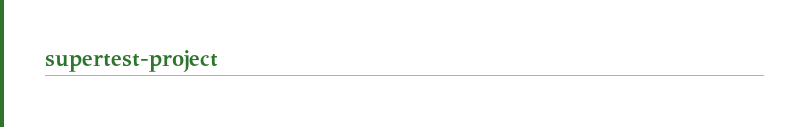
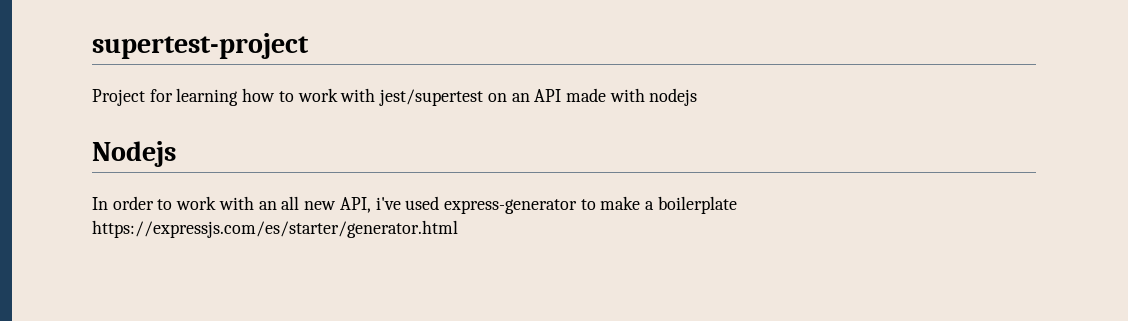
+ Project for learning how to work with jest/supertest on an API made with nodejs
+ Nodejs
+ In order to work with an all new API, i've used express-generator to make a boilerplate https://expressjs.com/es/starter/generator.html

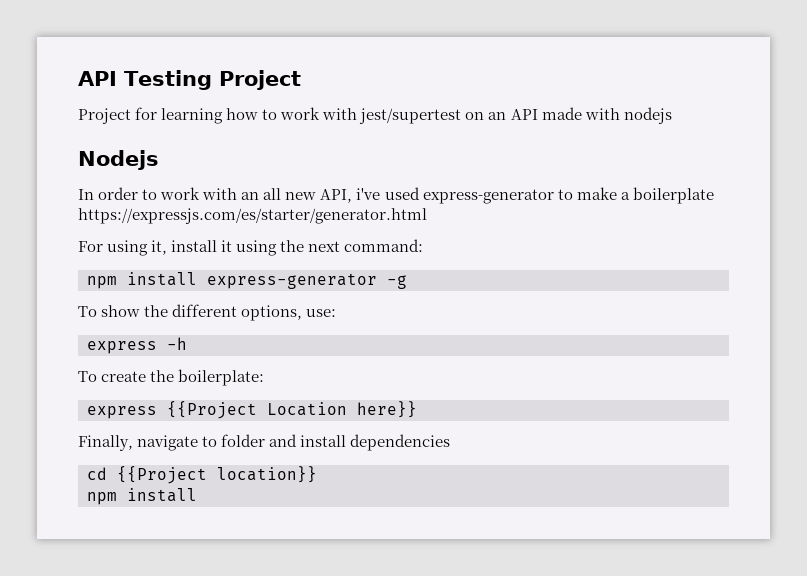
- supertest-project
+ API Testing Project
+ For using it, install it using the next command:
+ npm install express-generator -g
+ To show the different options, use:
+ express -h
+ To create the boilerplate:
+ express {{Project Location here}}
+ Finally, navigate to folder and install dependencies
+ cd {{Project location}}
+ npm install

